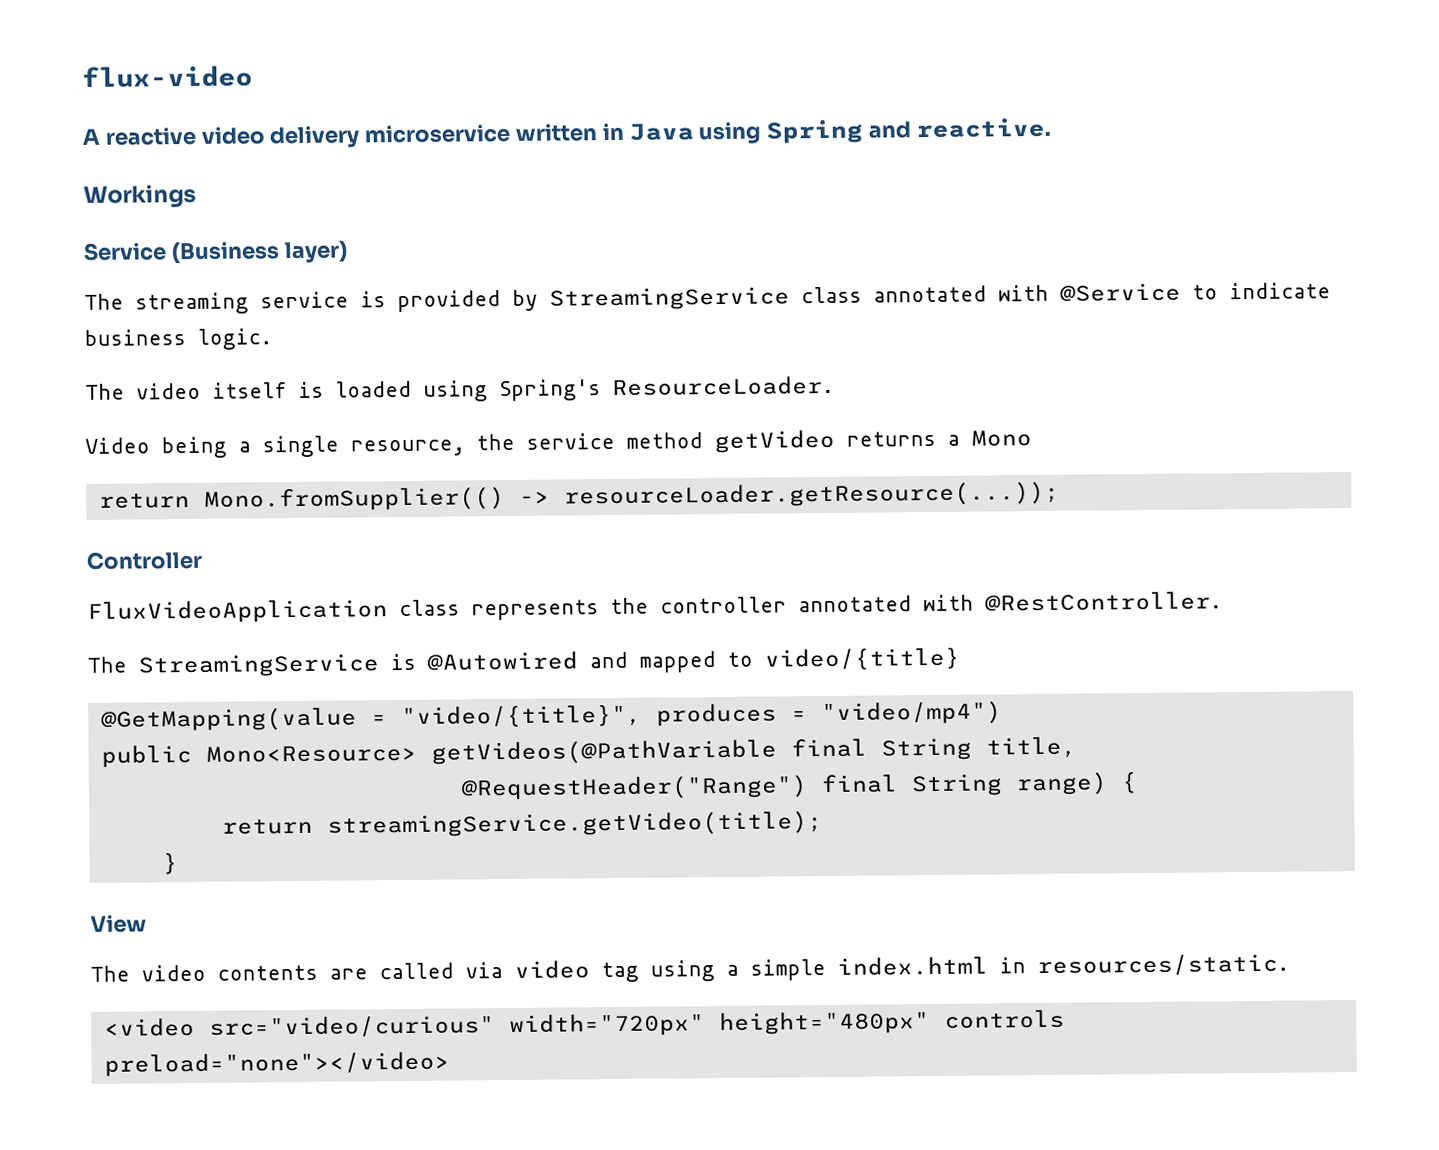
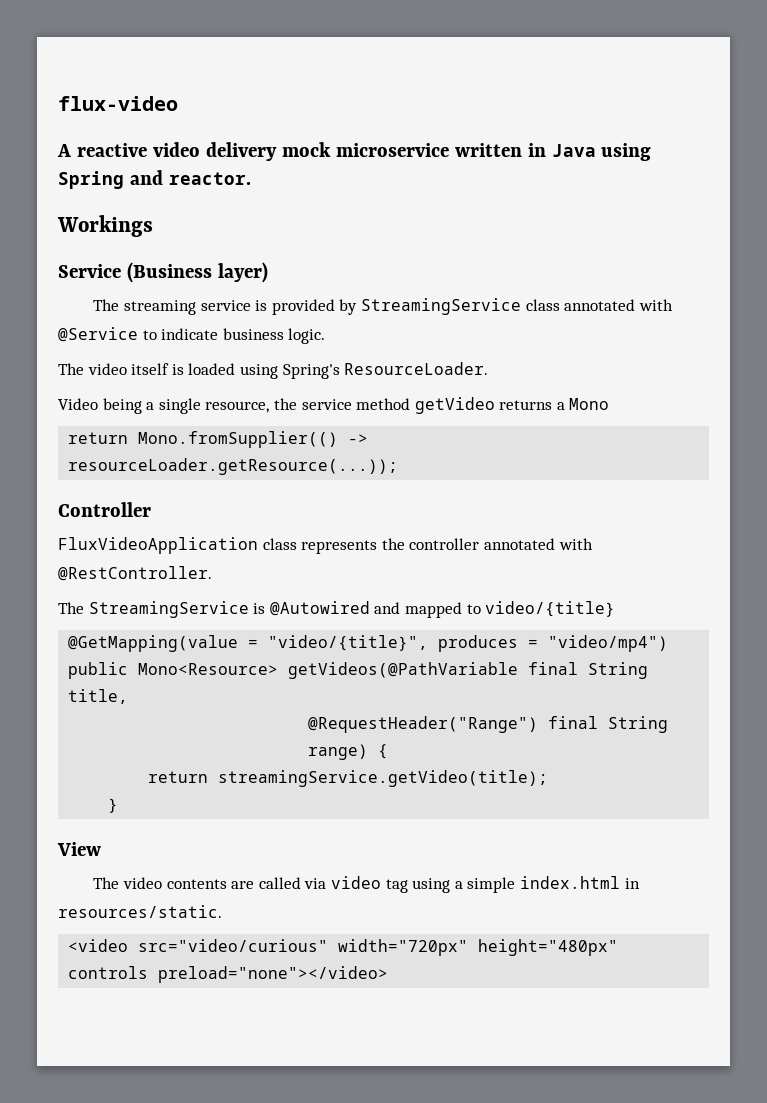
- A reactive video delivery microservice written in Java using Spring and reactive.
+ A reactive video delivery mock microservice written in Java using Spring and reactor.

